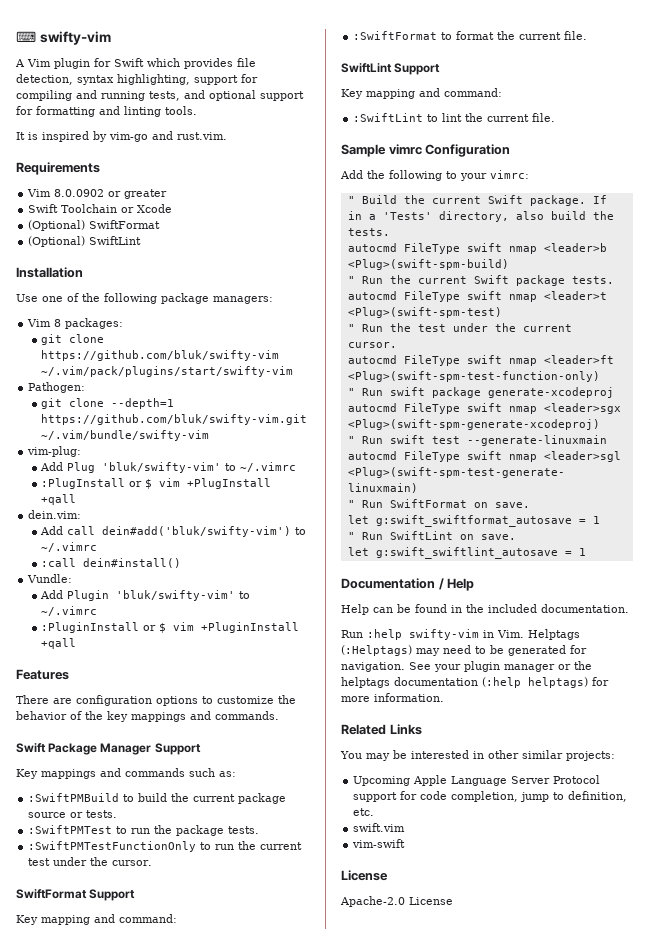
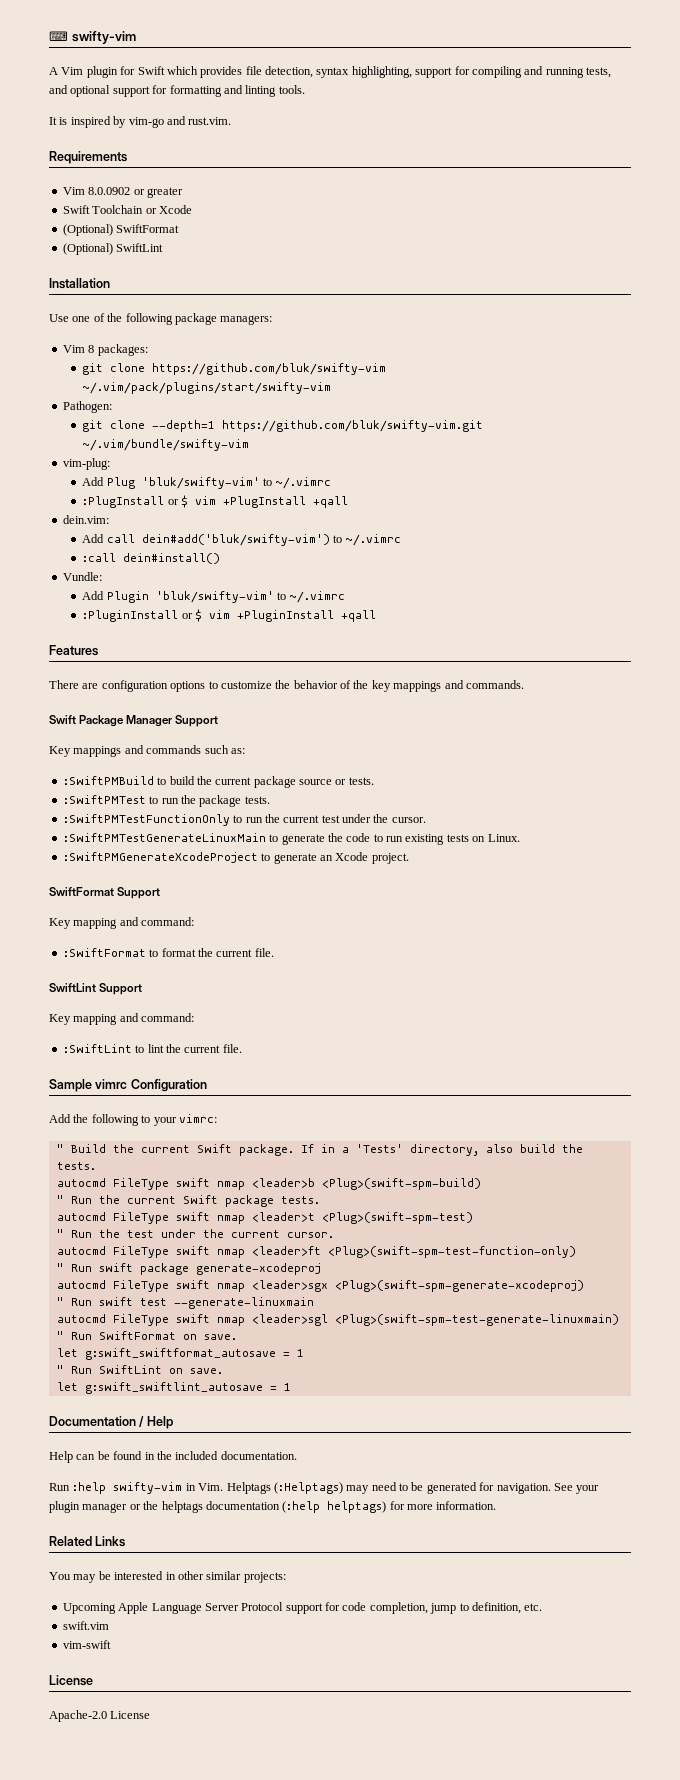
+ :SwiftPMTestGenerateLinuxMain to generate the code to run existing tests on Linux.
+ :SwiftPMGenerateXcodeProject to generate an Xcode project.

